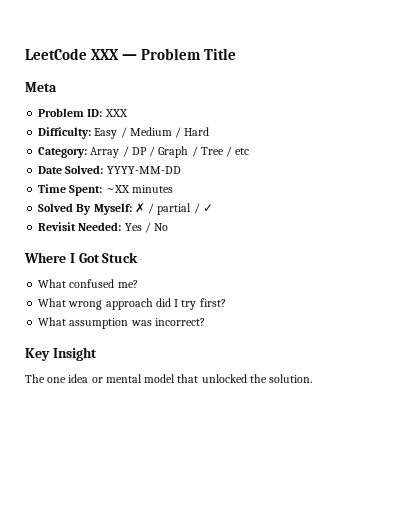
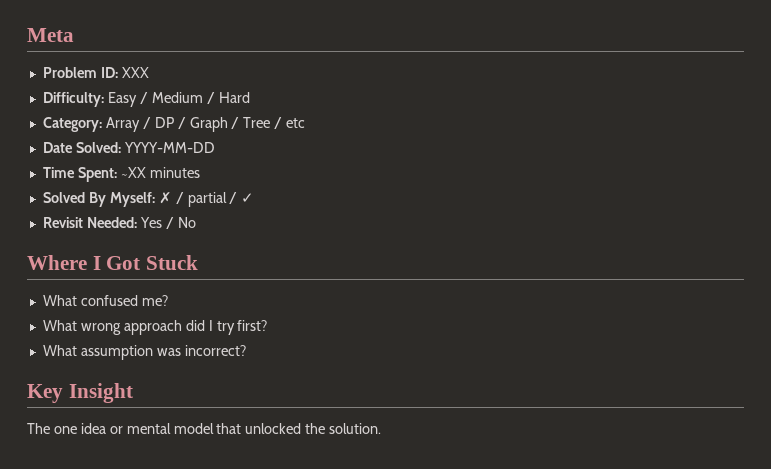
- LeetCode XXX — Problem Title

